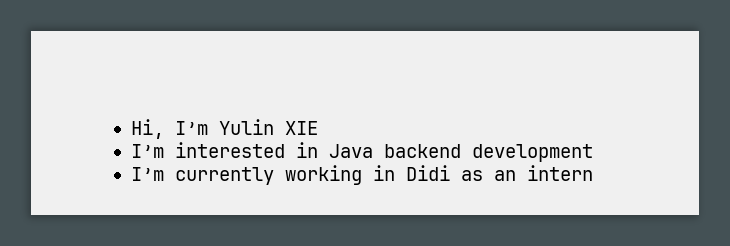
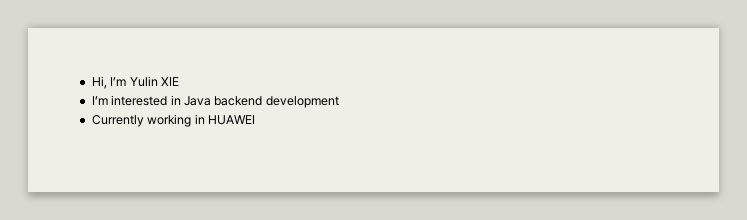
- I’m currently working in Didi as an intern
+ Currently working in HUAWEI

